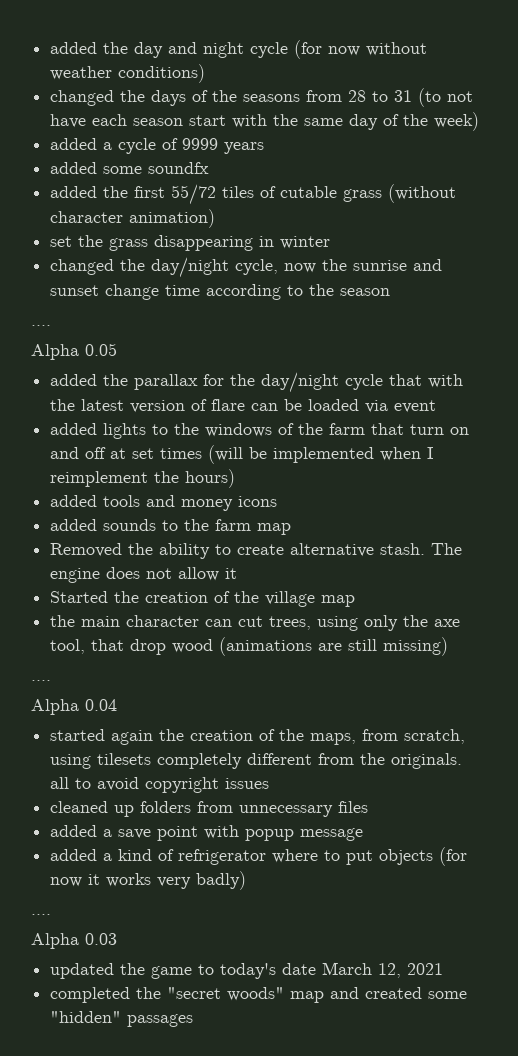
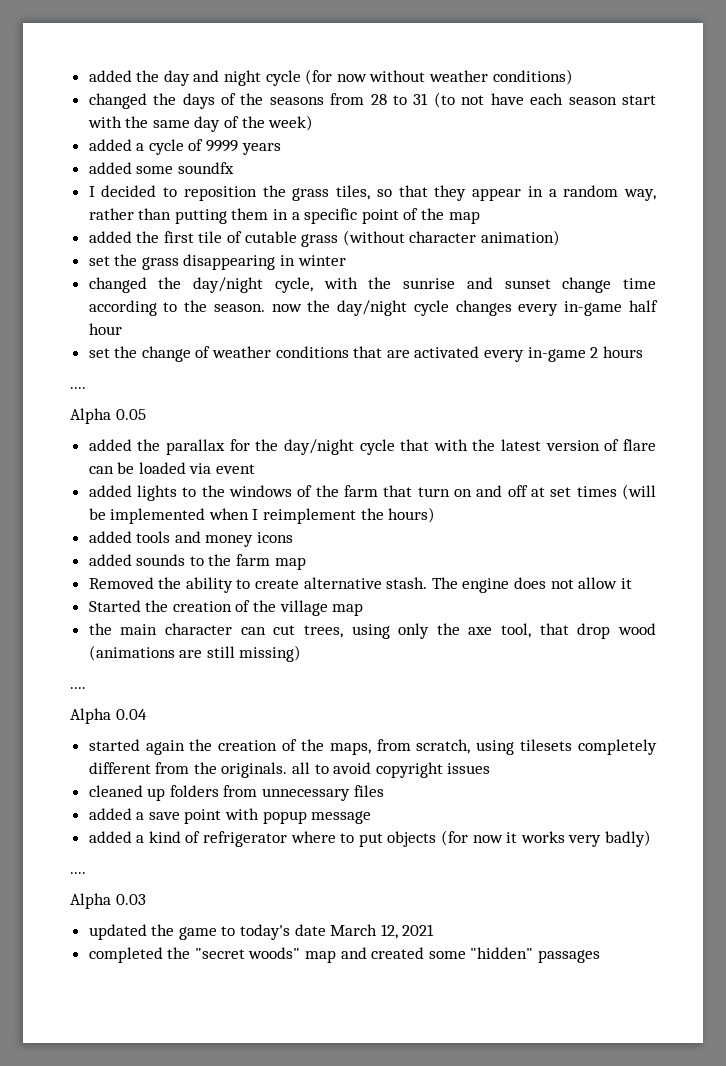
+ I decided to reposition the grass tiles, so that they appear in a random way, rather than putting them in a specific point of the map
- added the first 55/72 tiles of cutable grass (without character animation)
+ added the first tile of cutable grass (without character animation)
- changed the day/night cycle, now the sunrise and sunset change time according to the season
+ changed the day/night cycle, with the sunrise and sunset change time according to the season. now the day/night cycle changes every in-game half hour
+ set the change of weather conditions that are activated every in-game 2 hours

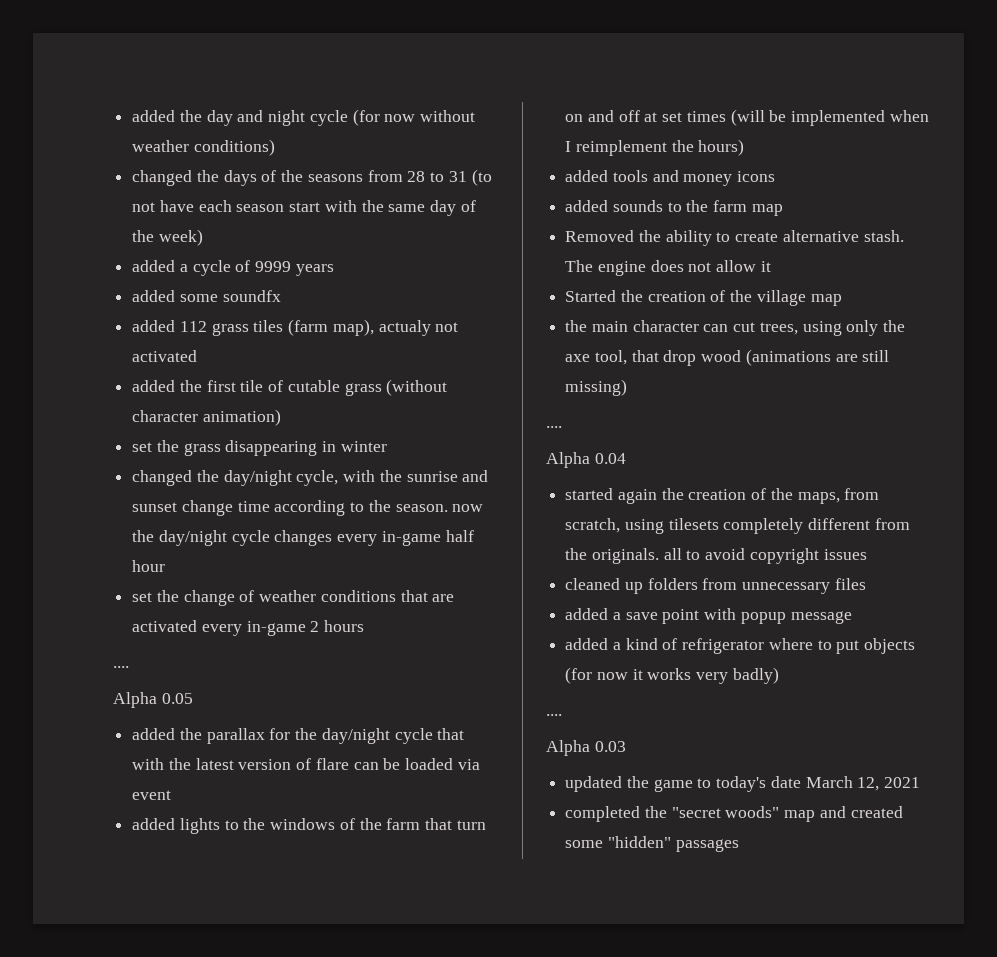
- I decided to reposition the grass tiles, so that they appear in a random way, rather than putting them in a specific point of the map
+ added 112 grass tiles (farm map), actualy not activated

